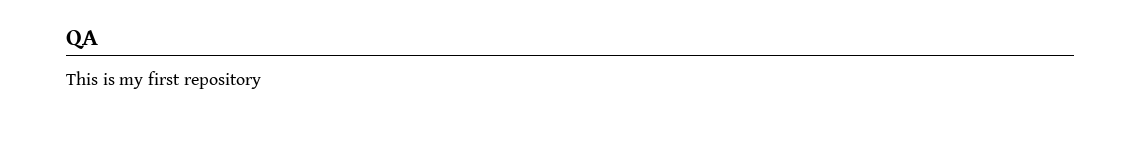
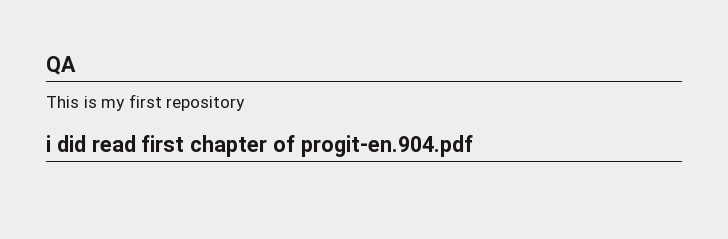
+ i did read first chapter of progit-en.904.pdf

